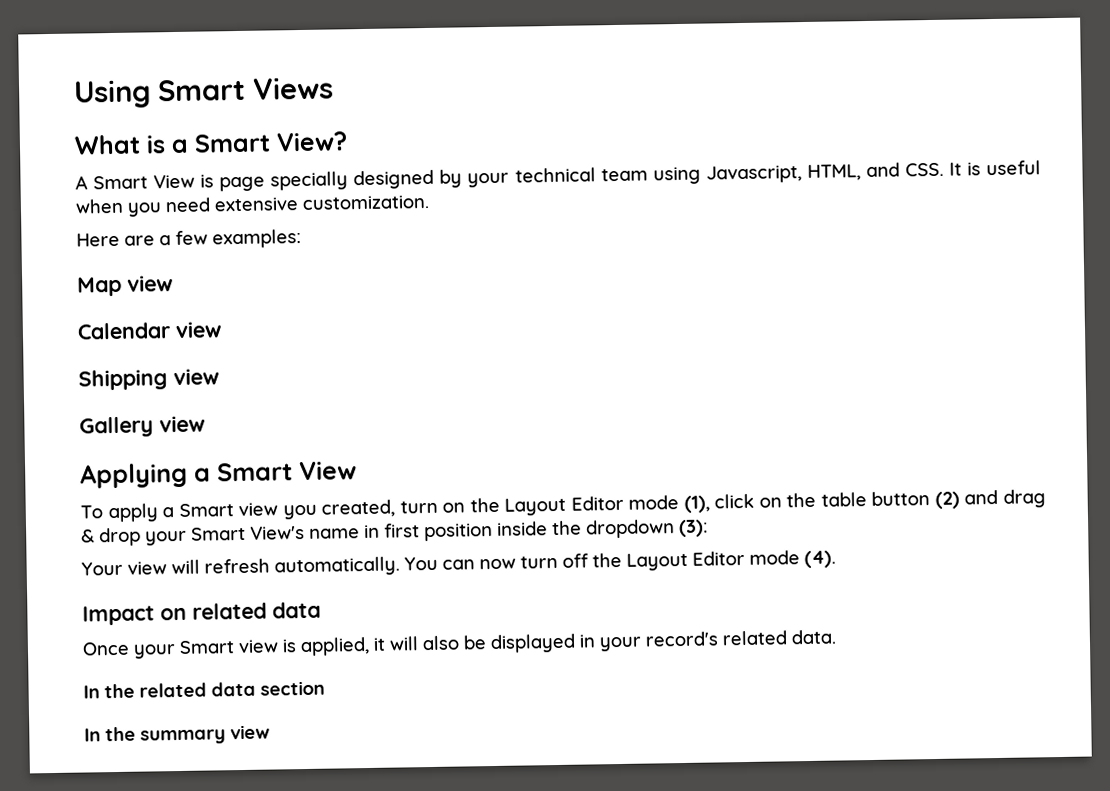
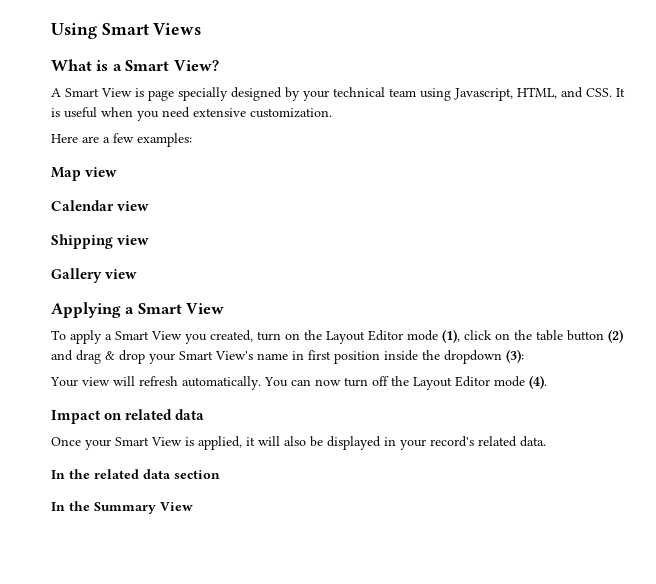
- To apply a Smart view you created, turn on the Layout Editor mode (1), click on the table button (2) and drag & drop your Smart View's name in first position inside the dropdown (3):
+ To apply a Smart View you created, turn on the Layout Editor mode (1), click on the table button (2) and drag & drop your Smart View's name in first position inside the dropdown (3):
- Once your Smart view is applied, it will also be displayed in your record's related data.
+ Once your Smart View is applied, it will also be displayed in your record's related data.
- In the summary view
+ In the Summary View

